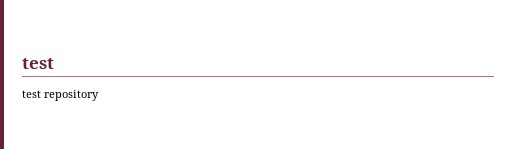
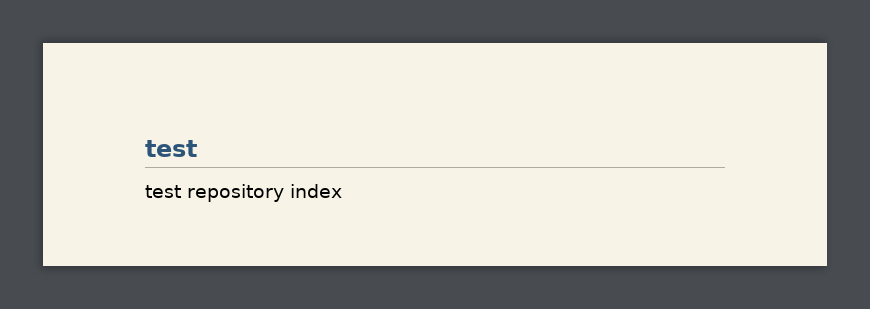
- test repository
+ test repository index

